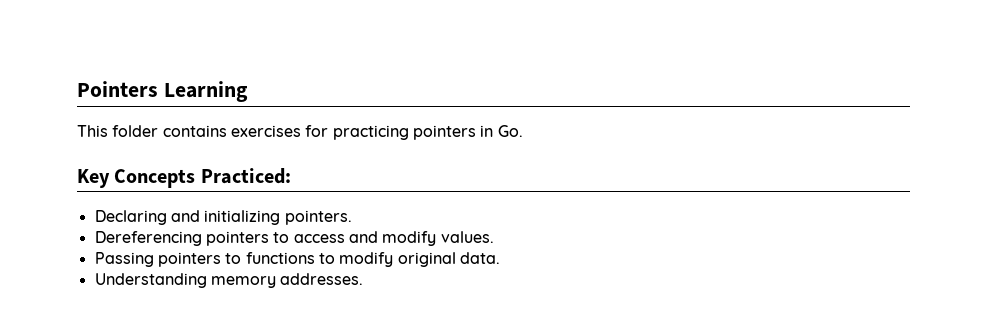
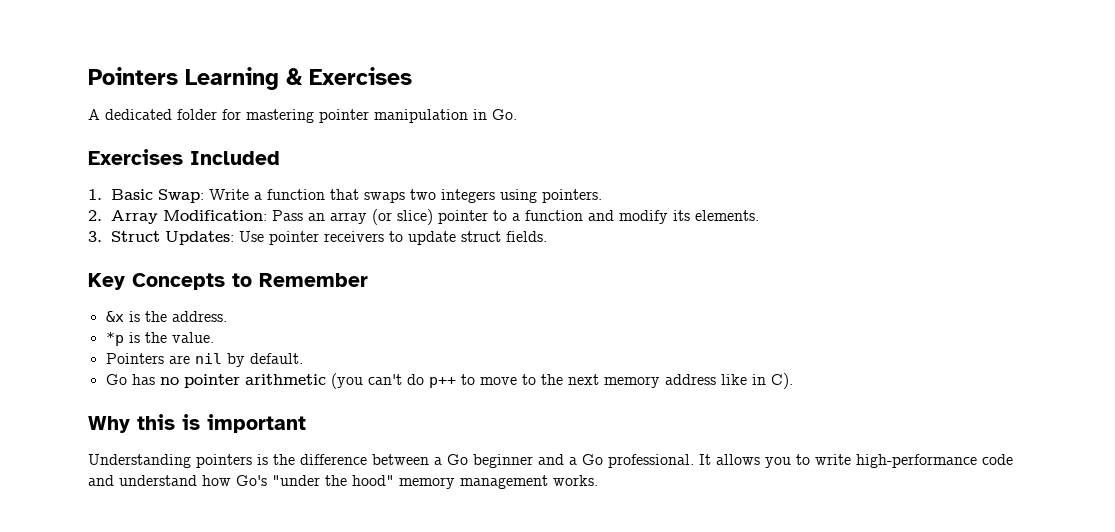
- Pointers Learning
- This folder contains exercises for practicing pointers in Go.
- Key Concepts Practiced:
- Declaring and initializing pointers.
- Dereferencing pointers to access and modify values.
- Passing pointers to functions to modify original data.
- Understanding memory addresses.
+ Pointers Learning & Exercises
+ A dedicated folder for mastering pointer manipulation in Go.
+ Exercises Included
+ 1. Basic Swap: Write a function that swaps two integers using pointers.
+ 2. Array Modification: Pass an array (or slice) pointer to a function and modify its elements.
+ 3. Struct Updates: Use pointer receivers to update struct fields.
+ Key Concepts to Remember
+ &x is the address.
+ *p is the value.
+ Pointers are nil by default.
+ Go has no pointer arithmetic (you can't do p++ to move to the next memory address like in C).
+ Why this is important
+ Understanding pointers is the difference between a Go beginner and a Go professional. It allows you to write high-performance code and understand how Go's "under the hood" memory management works.

